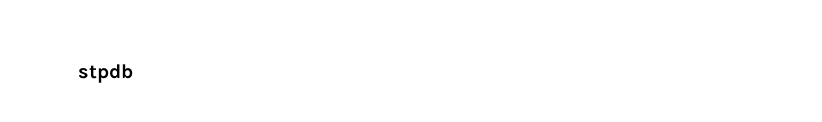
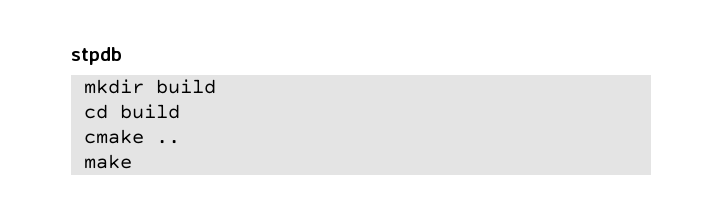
+ mkdir build
+ cd build
+ cmake ..
+ make

